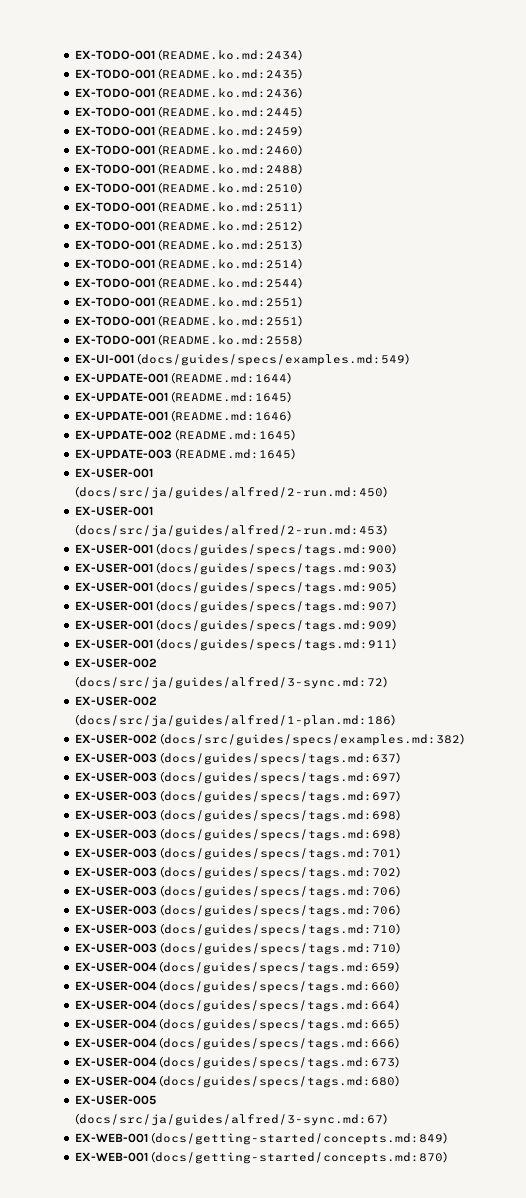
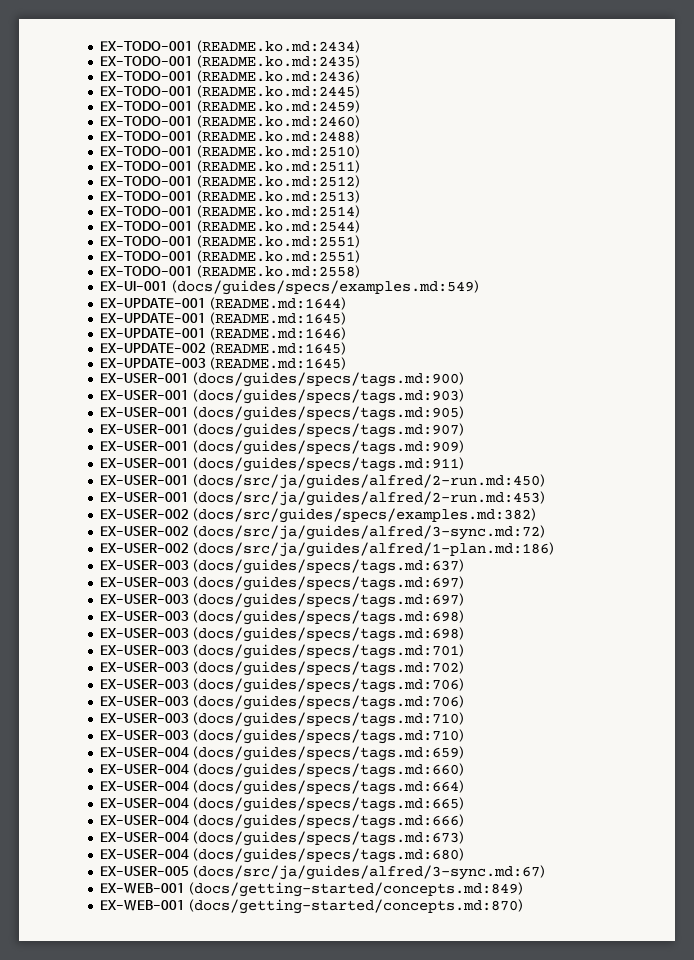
- EX-USER-001 (docs/src/ja/guides/alfred/2-run.md:450)
- EX-USER-001 (docs/src/ja/guides/alfred/2-run.md:453)
+ EX-USER-001 (docs/src/ja/guides/alfred/2-run.md:450)
+ EX-USER-001 (docs/src/ja/guides/alfred/2-run.md:453)
+ EX-USER-002 (docs/src/guides/specs/examples.md:382)
- EX-USER-002 (docs/src/guides/specs/examples.md:382)

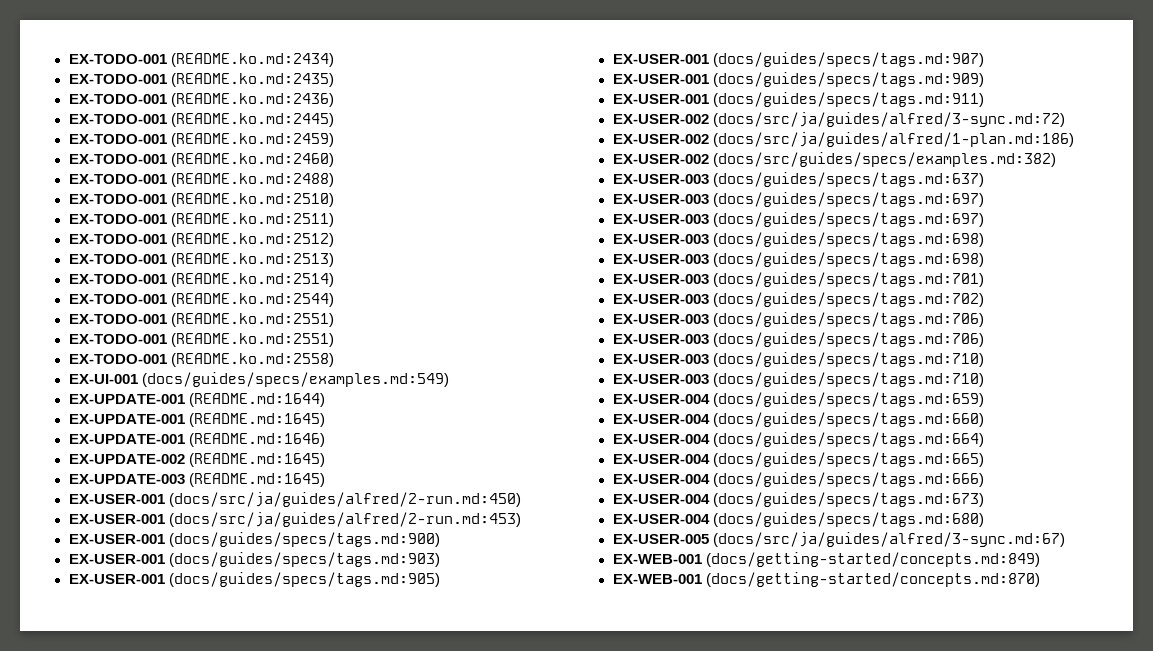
+ EX-USER-001 (docs/src/ja/guides/alfred/2-run.md:450)
+ EX-USER-001 (docs/src/ja/guides/alfred/2-run.md:453)
- EX-USER-001 (docs/src/ja/guides/alfred/2-run.md:450)
- EX-USER-001 (docs/src/ja/guides/alfred/2-run.md:453)
- EX-USER-002 (docs/src/guides/specs/examples.md:382)
+ EX-USER-002 (docs/src/guides/specs/examples.md:382)

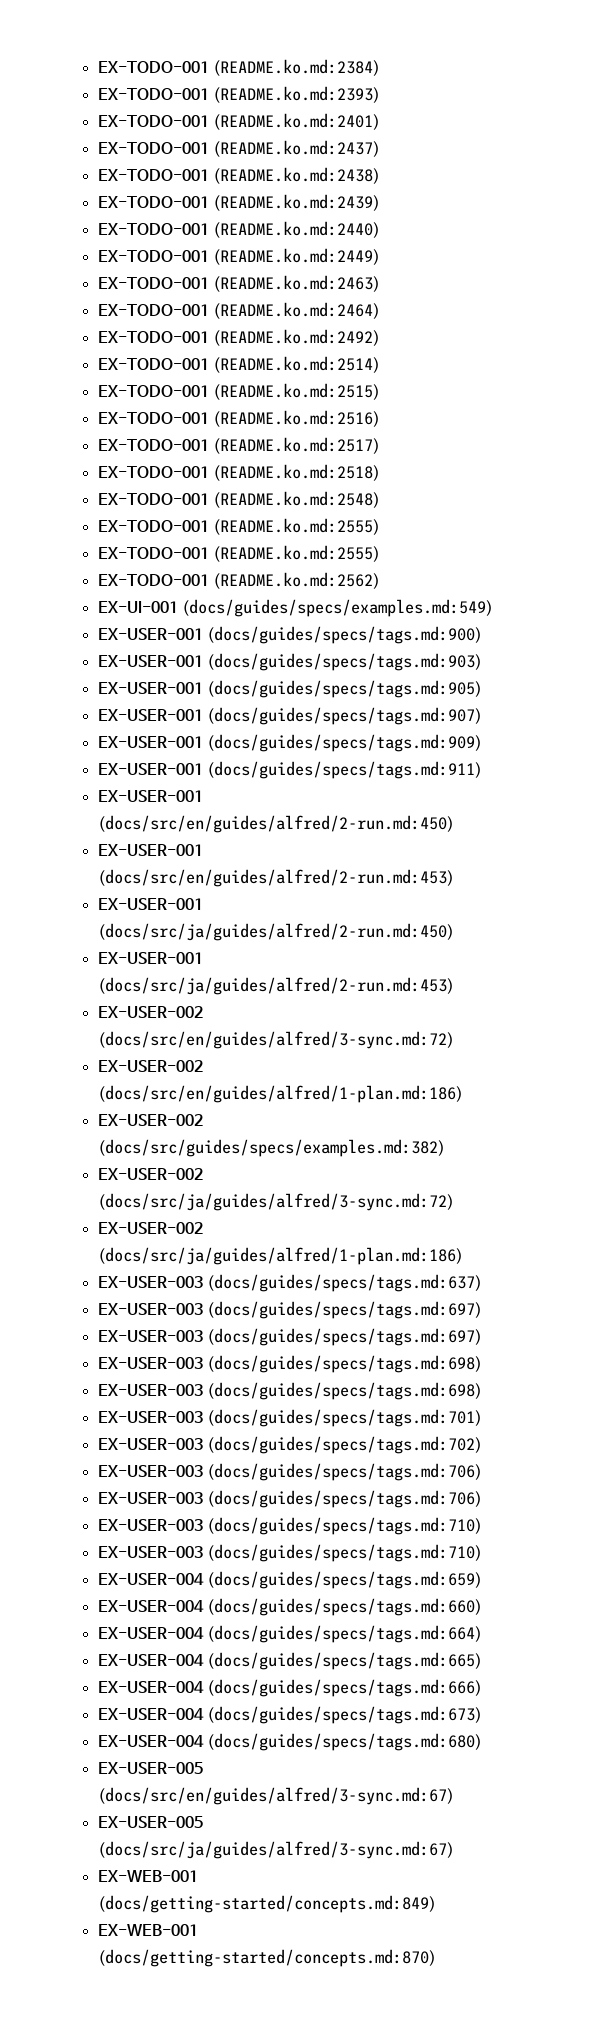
- EX-TODO-001 (README.ko.md:2434)
- EX-TODO-001 (README.ko.md:2435)
- EX-TODO-001 (README.ko.md:2436)
- EX-TODO-001 (README.ko.md:2445)
- EX-TODO-001 (README.ko.md:2459)
- EX-TODO-001 (README.ko.md:2460)
- EX-TODO-001 (README.ko.md:2488)
- EX-TODO-001 (README.ko.md:2510)
- EX-TODO-001 (README.ko.md:2511)
- EX-TODO-001 (README.ko.md:2512)
- EX-TODO-001 (README.ko.md:2513)
+ EX-TODO-001 (README.ko.md:2384)
+ EX-TODO-001 (README.ko.md:2393)
+ EX-TODO-001 (README.ko.md:2401)
+ EX-TODO-001 (README.ko.md:2437)
+ EX-TODO-001 (README.ko.md:2438)
+ EX-TODO-001 (README.ko.md:2439)
+ EX-TODO-001 (README.ko.md:2440)
+ EX-TODO-001 (README.ko.md:2449)
+ EX-TODO-001 (README.ko.md:2463)
+ EX-TODO-001 (README.ko.md:2464)
+ EX-TODO-001 (README.ko.md:2492)
- EX-TODO-001 (README.ko.md:2544)
- EX-TODO-001 (README.ko.md:2551)
- EX-TODO-001 (README.ko.md:2551)
- EX-TODO-001 (README.ko.md:2558)
+ EX-TODO-001 (README.ko.md:2515)
+ EX-TODO-001 (README.ko.md:2516)
+ EX-TODO-001 (README.ko.md:2517)
+ EX-TODO-001 (README.ko.md:2518)
+ EX-TODO-001 (README.ko.md:2548)
+ EX-TODO-001 (README.ko.md:2555)
+ EX-TODO-001 (README.ko.md:2555)
+ EX-TODO-001 (README.ko.md:2562)
  EX-UI-001 (docs/guides/specs/examples.md:549)
- EX-UPDATE-001 (README.md:1644)
- EX-UPDATE-001 (README.md:1645)
- EX-UPDATE-001 (README.md:1646)
- EX-UPDATE-002 (README.md:1645)
- EX-UPDATE-003 (README.md:1645)
- EX-USER-001 (docs/src/ja/guides/alfred/2-run.md:450)
- EX-USER-001 (docs/src/ja/guides/alfred/2-run.md:453)
+ EX-USER-001 (docs/src/en/guides/alfred/2-run.md:450)
+ EX-USER-001 (docs/src/en/guides/alfred/2-run.md:453)
+ EX-USER-001 (docs/src/ja/guides/alfred/2-run.md:450)
+ EX-USER-001 (docs/src/ja/guides/alfred/2-run.md:453)
+ EX-USER-002 (docs/src/en/guides/alfred/3-sync.md:72)
+ EX-USER-002 (docs/src/en/guides/alfred/1-plan.md:186)
+ EX-USER-002 (docs/src/guides/specs/examples.md:382)
- EX-USER-002 (docs/src/guides/specs/examples.md:382)
+ EX-USER-005 (docs/src/en/guides/alfred/3-sync.md:67)

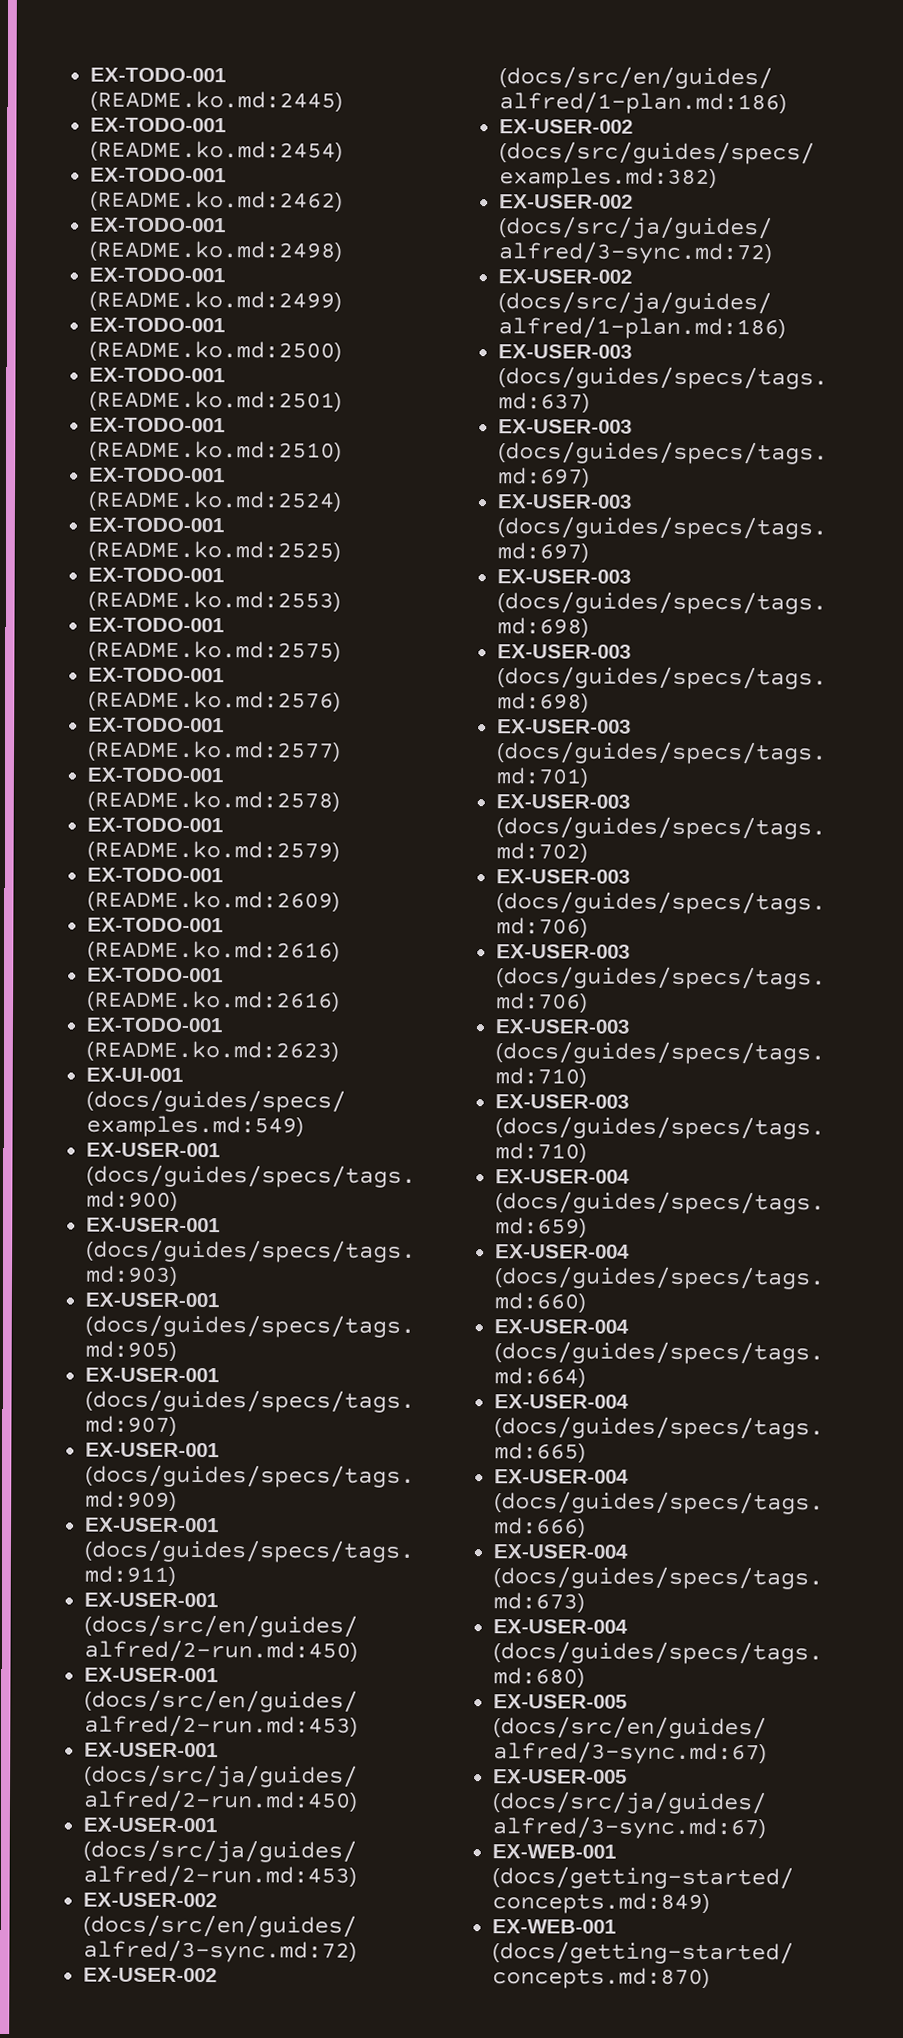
- EX-TODO-001 (README.ko.md:2384)
- EX-TODO-001 (README.ko.md:2393)
- EX-TODO-001 (README.ko.md:2401)
- EX-TODO-001 (README.ko.md:2437)
- EX-TODO-001 (README.ko.md:2438)
- EX-TODO-001 (README.ko.md:2439)
- EX-TODO-001 (README.ko.md:2440)
- EX-TODO-001 (README.ko.md:2449)
- EX-TODO-001 (README.ko.md:2463)
- EX-TODO-001 (README.ko.md:2464)
- EX-TODO-001 (README.ko.md:2492)
- EX-TODO-001 (README.ko.md:2514)
- EX-TODO-001 (README.ko.md:2515)
- EX-TODO-001 (README.ko.md:2516)
- EX-TODO-001 (README.ko.md:2517)
- EX-TODO-001 (README.ko.md:2518)
- EX-TODO-001 (README.ko.md:2548)
- EX-TODO-001 (README.ko.md:2555)
- EX-TODO-001 (README.ko.md:2555)
- EX-TODO-001 (README.ko.md:2562)
+ EX-TODO-001 (README.ko.md:2445)
+ EX-TODO-001 (README.ko.md:2454)
+ EX-TODO-001 (README.ko.md:2462)
+ EX-TODO-001 (README.ko.md:2498)
+ EX-TODO-001 (README.ko.md:2499)
+ EX-TODO-001 (README.ko.md:2500)
+ EX-TODO-001 (README.ko.md:2501)
+ EX-TODO-001 (README.ko.md:2510)
+ EX-TODO-001 (README.ko.md:2524)
+ EX-TODO-001 (README.ko.md:2525)
+ EX-TODO-001 (README.ko.md:2553)
+ EX-TODO-001 (README.ko.md:2575)
+ EX-TODO-001 (README.ko.md:2576)
+ EX-TODO-001 (README.ko.md:2577)
+ EX-TODO-001 (README.ko.md:2578)
+ EX-TODO-001 (README.ko.md:2579)
+ EX-TODO-001 (README.ko.md:2609)
+ EX-TODO-001 (README.ko.md:2616)
+ EX-TODO-001 (README.ko.md:2616)
+ EX-TODO-001 (README.ko.md:2623)

